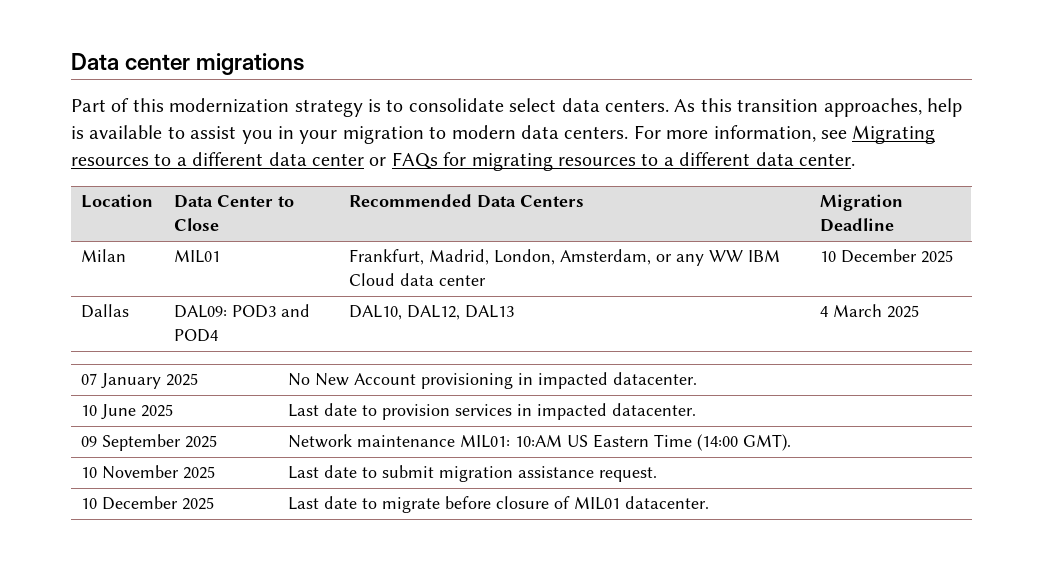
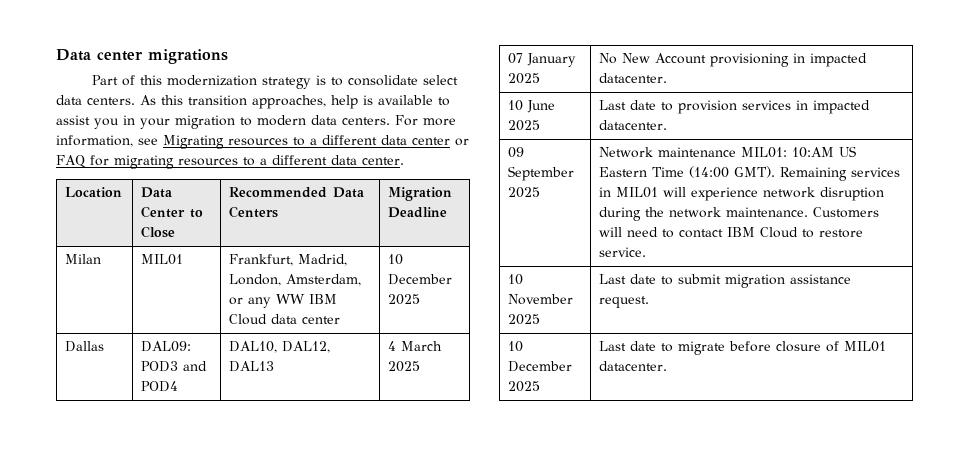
- For more information, see Migrating resources to a different data center or FAQs for migrating resources to a different data center.
+ For more information, see Migrating resources to a different data center or FAQ for migrating resources to a different data center.
- 09 September 2025 | Network maintenance MIL01: 10:AM US Eastern Time (14:00 GMT).
+ 09 September 2025 | Network maintenance MIL01: 10:AM US Eastern Time (14:00 GMT). Remaining services in MIL01 will experience network disruption during the network maintenance. Customers will need to contact IBM Cloud to restore service.

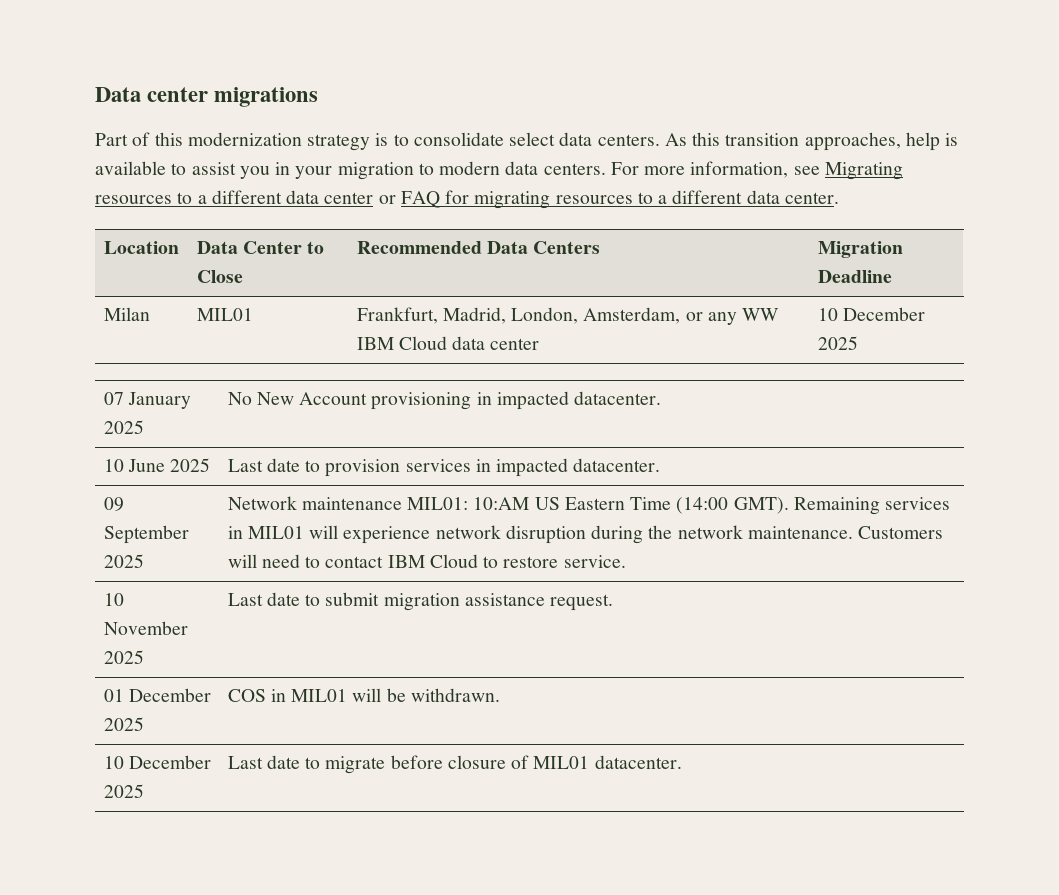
- Dallas | DAL09: POD3 and POD4 | DAL10, DAL12, DAL13 | 4 March 2025
+ 01 December 2025 | COS in MIL01 will be withdrawn.

